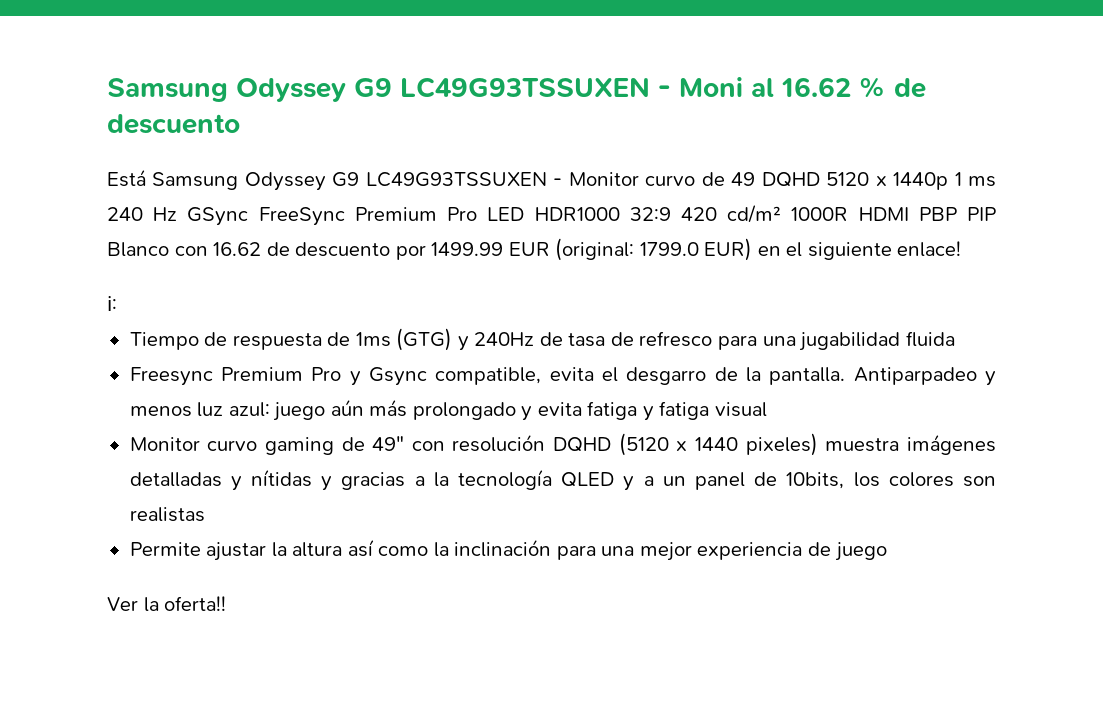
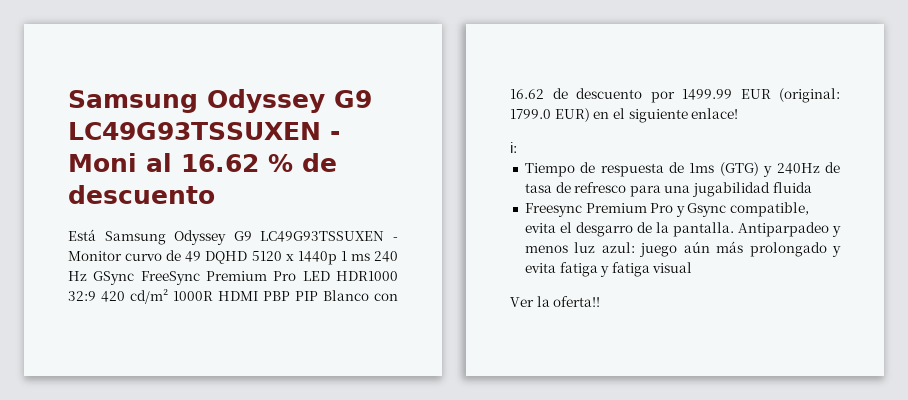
- Monitor curvo gaming de 49" con resolución DQHD (5120 x 1440 pixeles) muestra imágenes detalladas y nítidas y gracias a la tecnología QLED y a un panel de 10bits, los colores son realistas
- Permite ajustar la altura así como la inclinación para una mejor experiencia de juego

